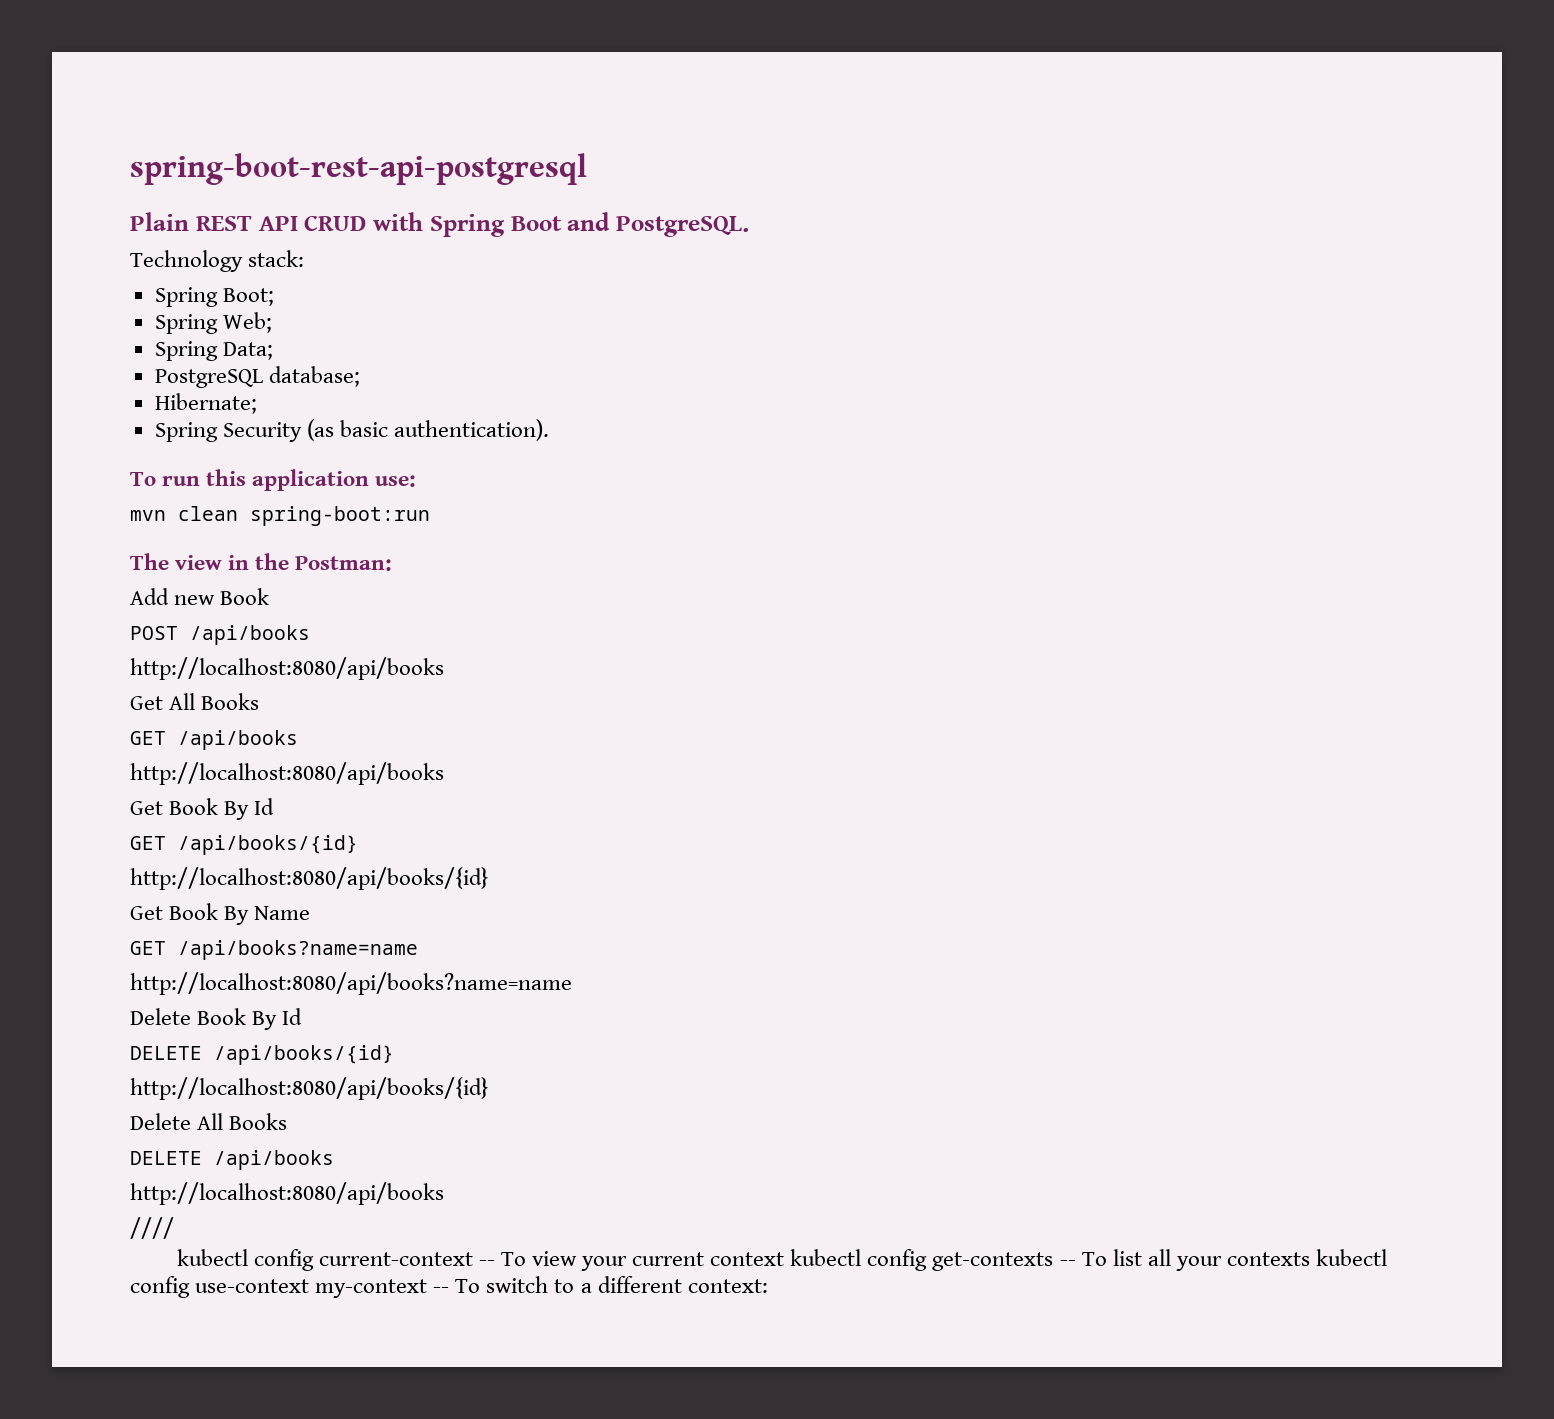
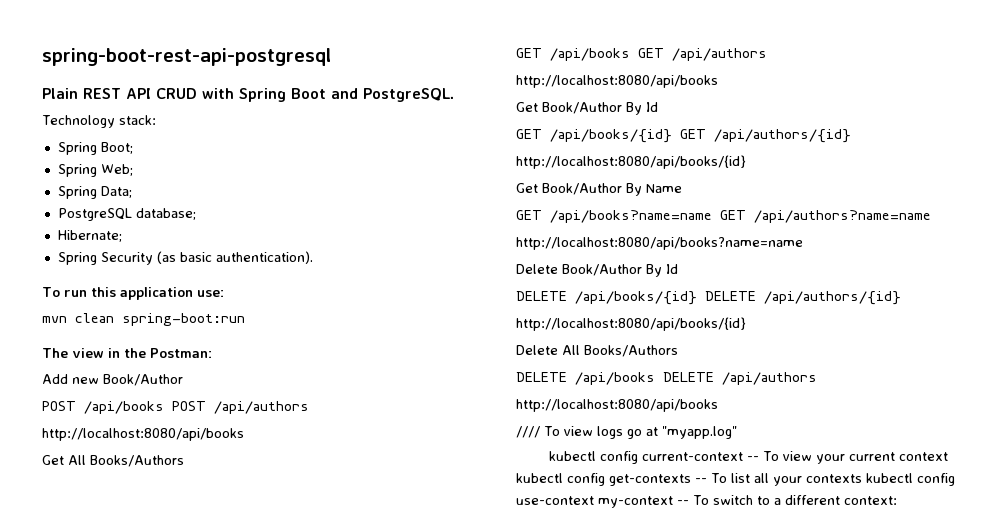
- Add new Book
+ Add new Book/Author
- POST /api/books
+ POST /api/books POST /api/authors
- Get All Books
+ Get All Books/Authors
- GET /api/books
+ GET /api/books GET /api/authors
  http://localhost:8080/api/books
- Get Book By Id
+ Get Book/Author By Id
- GET /api/books/{id}
+ GET /api/books/{id} GET /api/authors/{id}
- Get Book By Name
+ Get Book/Author By Name
- GET /api/books?name=name
+ GET /api/books?name=name GET /api/authors?name=name
- Delete Book By Id
+ Delete Book/Author By Id
- DELETE /api/books/{id}
+ DELETE /api/books/{id} DELETE /api/authors/{id}
- Delete All Books
+ Delete All Books/Authors
- DELETE /api/books
+ DELETE /api/books DELETE /api/authors
- ////
+ //// To view logs go at "myapp.log"

